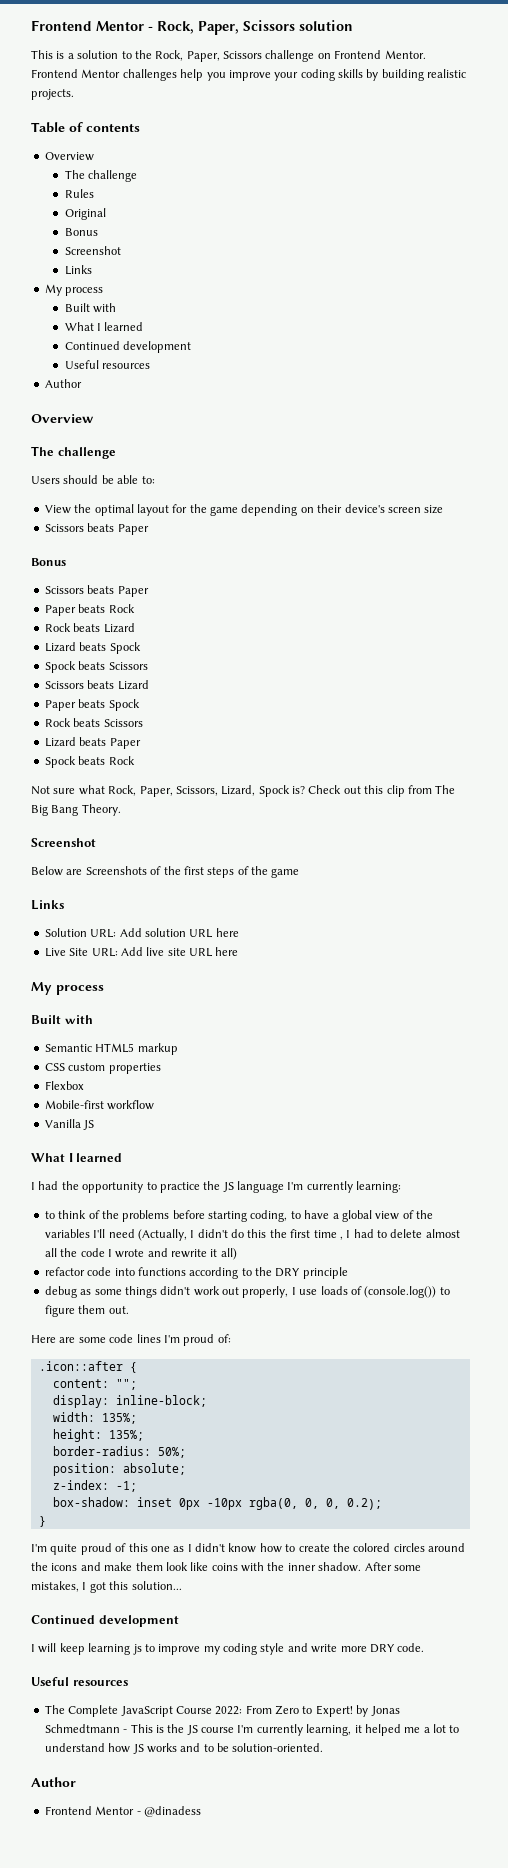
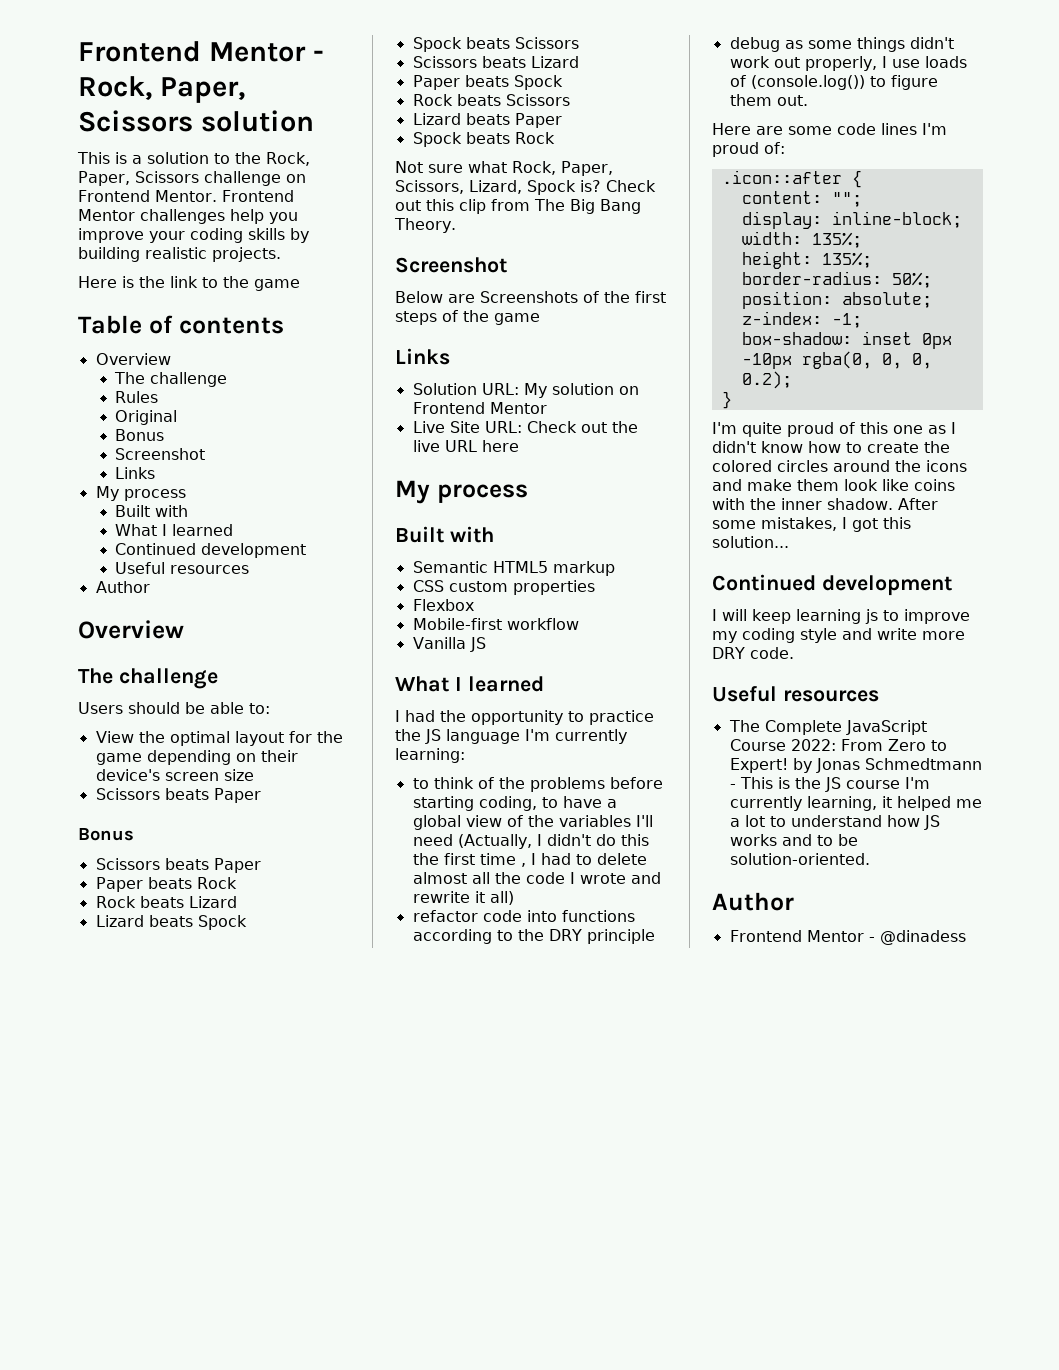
+ Here is the link to the game
- Solution URL: Add solution URL here
+ Solution URL: My solution on Frontend Mentor
- Live Site URL: Add live site URL here
+ Live Site URL: Check out the live URL here

